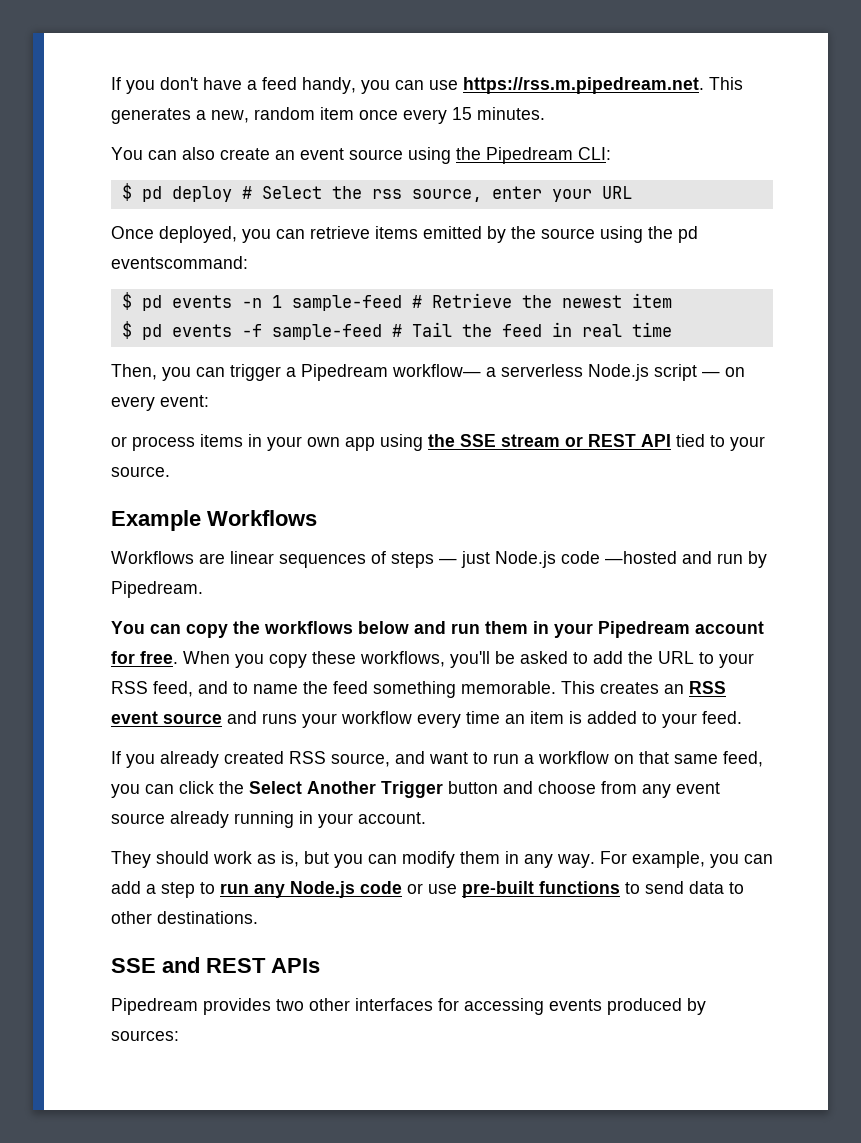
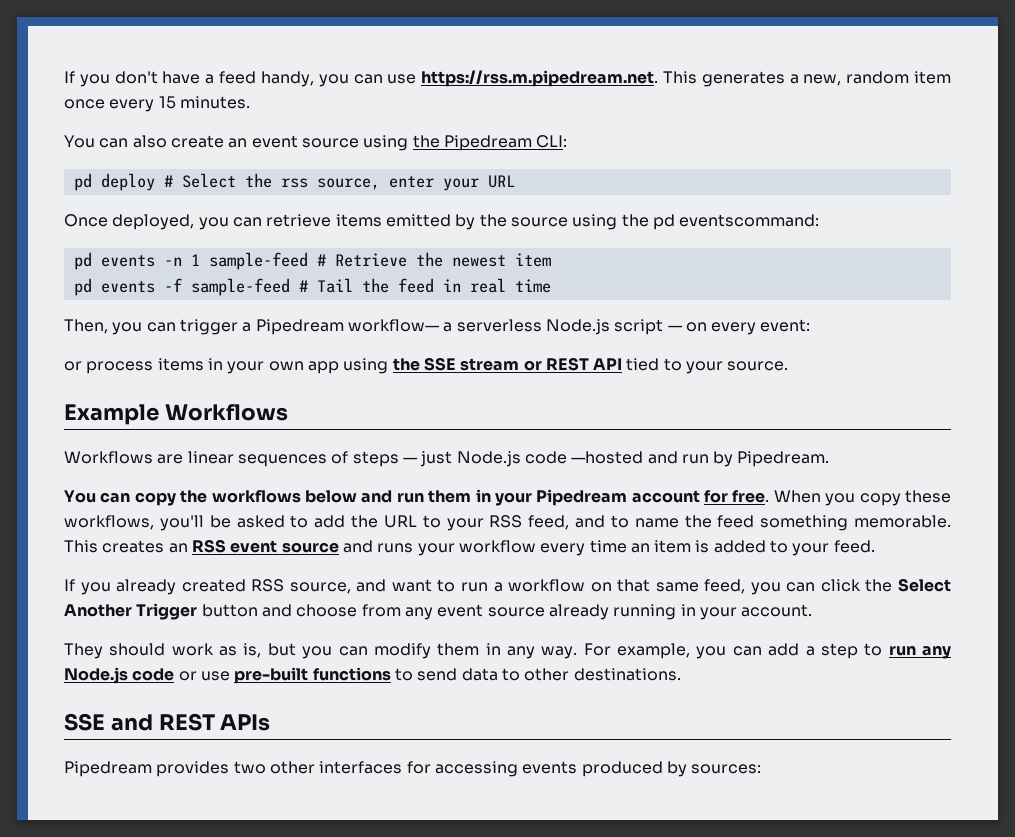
- $ pd deploy # Select the rss source, enter your URL
+ pd deploy # Select the rss source, enter your URL
- $ pd events -n 1 sample-feed # Retrieve the newest item
+ pd events -n 1 sample-feed # Retrieve the newest item
- $ pd events -f sample-feed # Tail the feed in real time
+ pd events -f sample-feed # Tail the feed in real time

